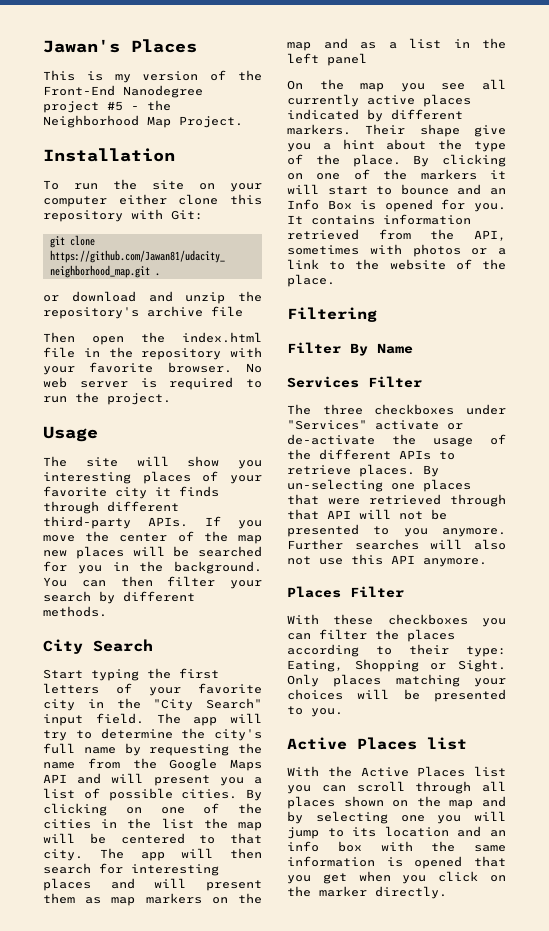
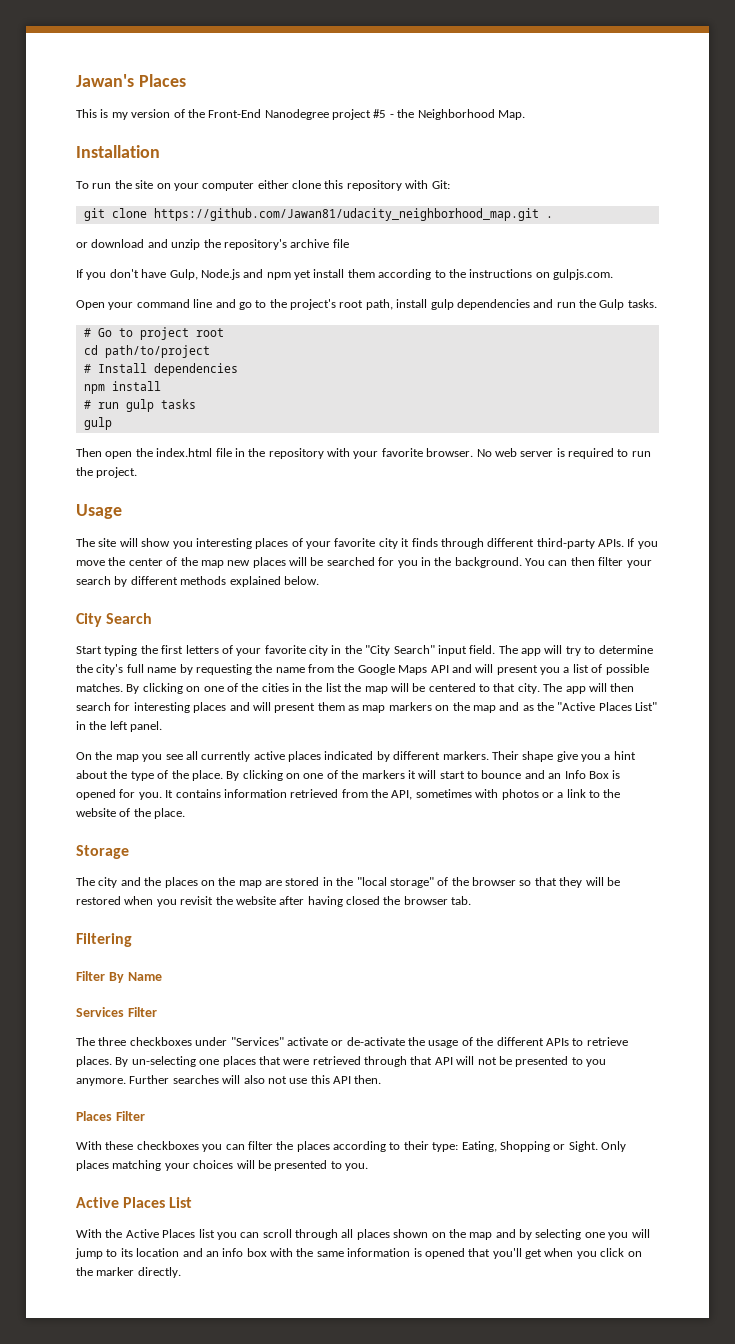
- This is my version of the Front-End Nanodegree project #5 - the Neighborhood Map Project.
+ This is my version of the Front-End Nanodegree project #5 - the Neighborhood Map.
+ If you don't have Gulp, Node.js and npm yet install them according to the instructions on gulpjs.com.
+ Open your command line and go to the project's root path, install gulp dependencies and run the Gulp tasks.
+ # Go to project root
+ cd path/to/project
+ # Install dependencies
+ npm install
+ # run gulp tasks
+ gulp
- You can then filter your search by different methods.
+ You can then filter your search by different methods explained below.
- The app will try to determine the city's full name by requesting the name from the Google Maps API and will present you a list of possible cities.
+ The app will try to determine the city's full name by requesting the name from the Google Maps API and will present you a list of possible matches.
- The app will then search for interesting places and will present them as map markers on the map and as a list in the left panel
+ The app will then search for interesting places and will present them as map markers on the map and as the "Active Places List" in the left panel.
+ Storage
+ The city and the places on the map are stored in the "local storage" of the browser so that they will be restored when you revisit the website after having closed the browser tab.
- Further searches will also not use this API anymore.
+ Further searches will also not use this API then.
  Only places matching your choices will be presented to you.
- Active Places list
+ Active Places List
- With the Active Places list you can scroll through all places shown on the map and by selecting one you will jump to its location and an info box with the same information is opened that you get when you click on the marker directly.
+ With the Active Places list you can scroll through all places shown on the map and by selecting one you will jump to its location and an info box with the same information is opened that you'll get when you click on the marker directly.

